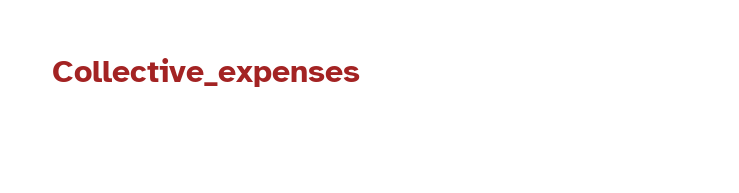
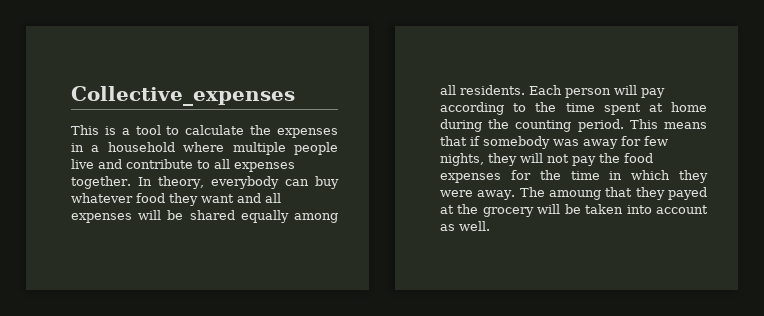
+ This is a tool to calculate the expenses in a household where multiple people live and contribute to all expenses together. In theory, everybody can buy whatever food they want and all expenses will be shared equally among all residents. Each person will pay according to the time spent at home during the counting period. This means that if somebody was away for few nights, they will not pay the food expenses for the time in which they were away. The amoung that they payed at the grocery will be taken into account as well.

